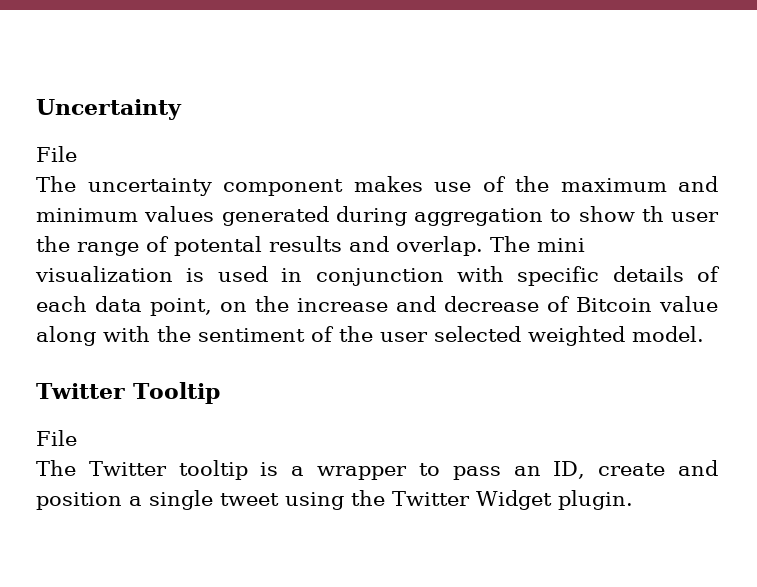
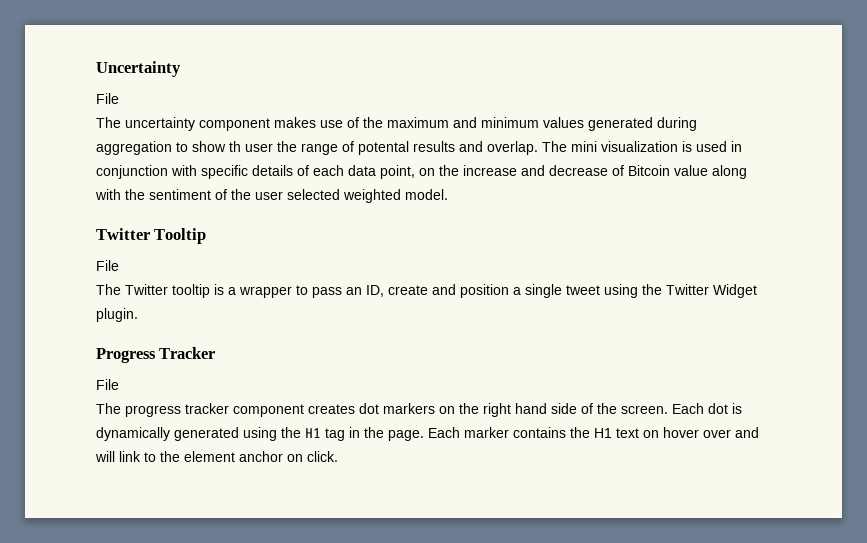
+ Progress Tracker
+ File
+ The progress tracker component creates dot markers on the right hand side of the screen. Each dot is dynamically generated using the H1 tag in the page. Each marker contains the H1 text on hover over and will link to the element anchor on click.

